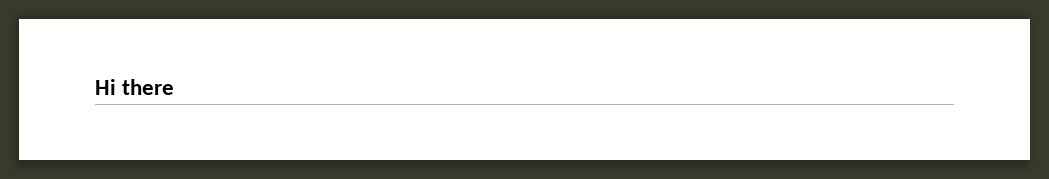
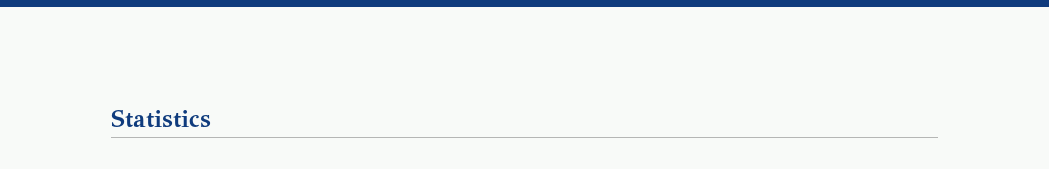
- Hi there
+ Statistics

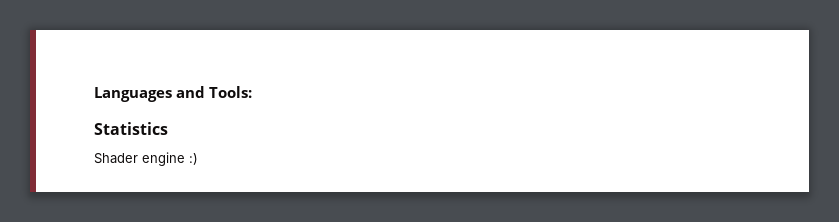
+ Languages and Tools:
  Statistics
+ Shader engine :)

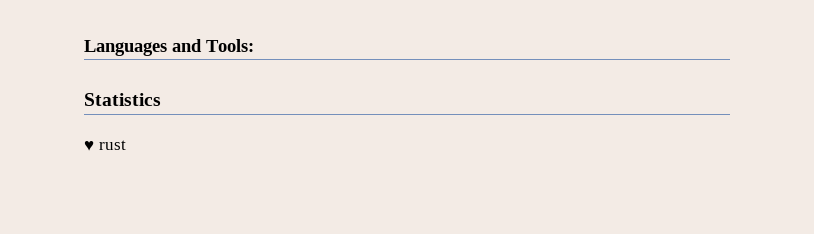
- Shader engine :)
+ ♥ rust

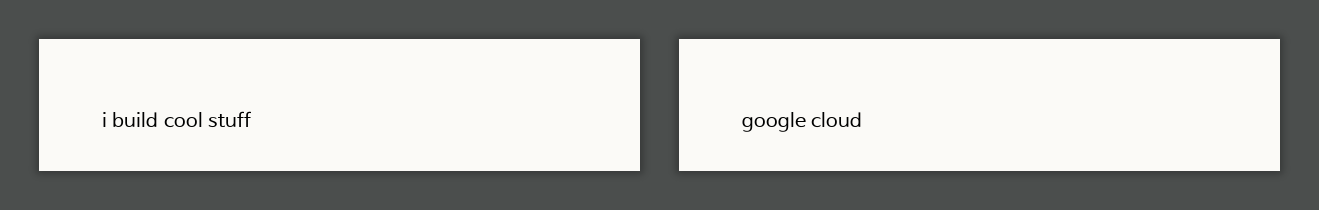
- Languages and Tools:
- Statistics
- ♥ rust
+ i build cool stuff
+ google cloud

